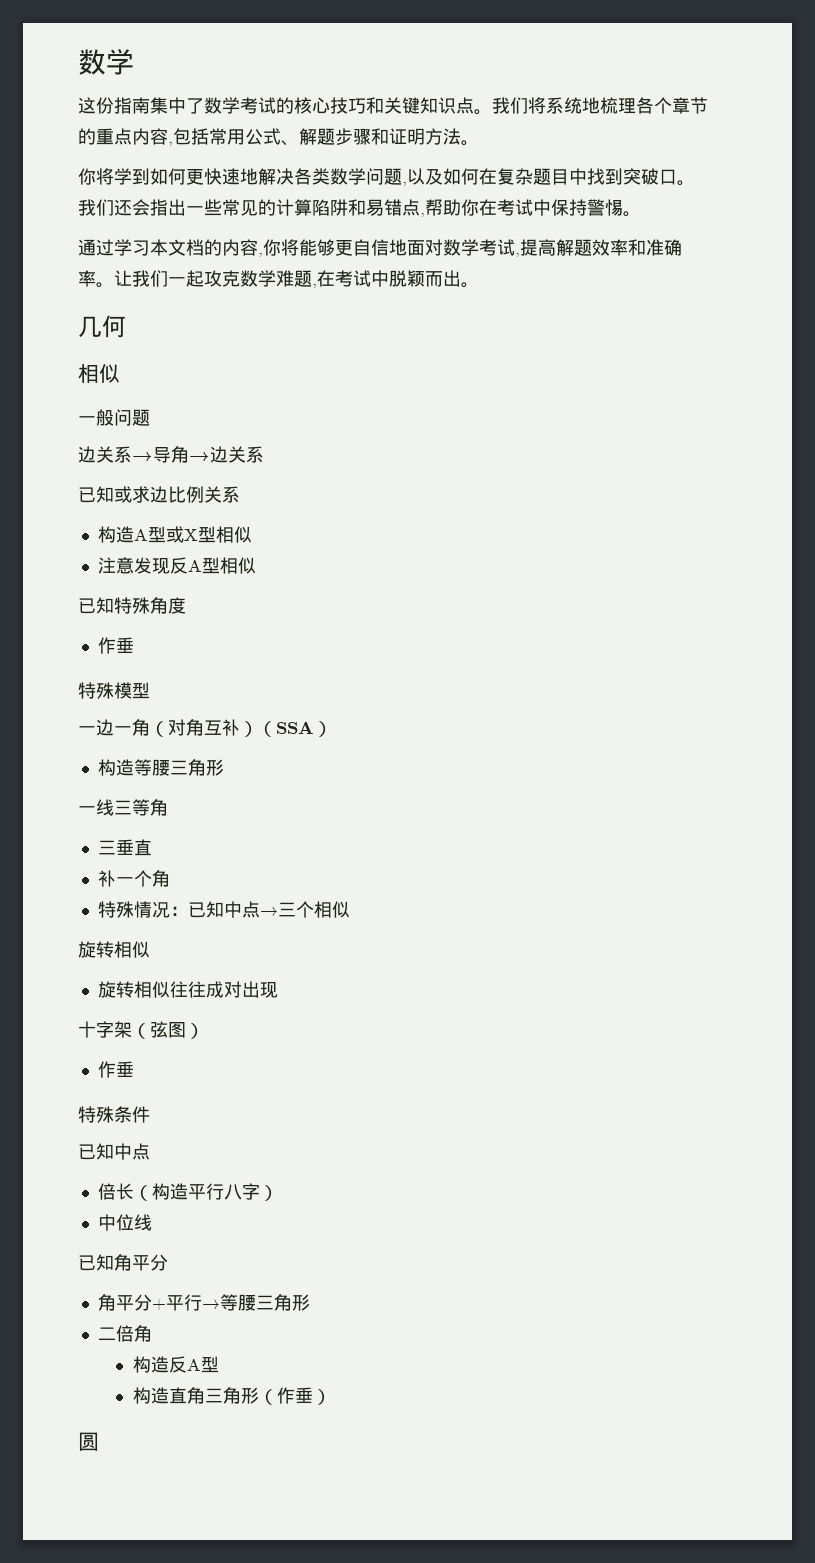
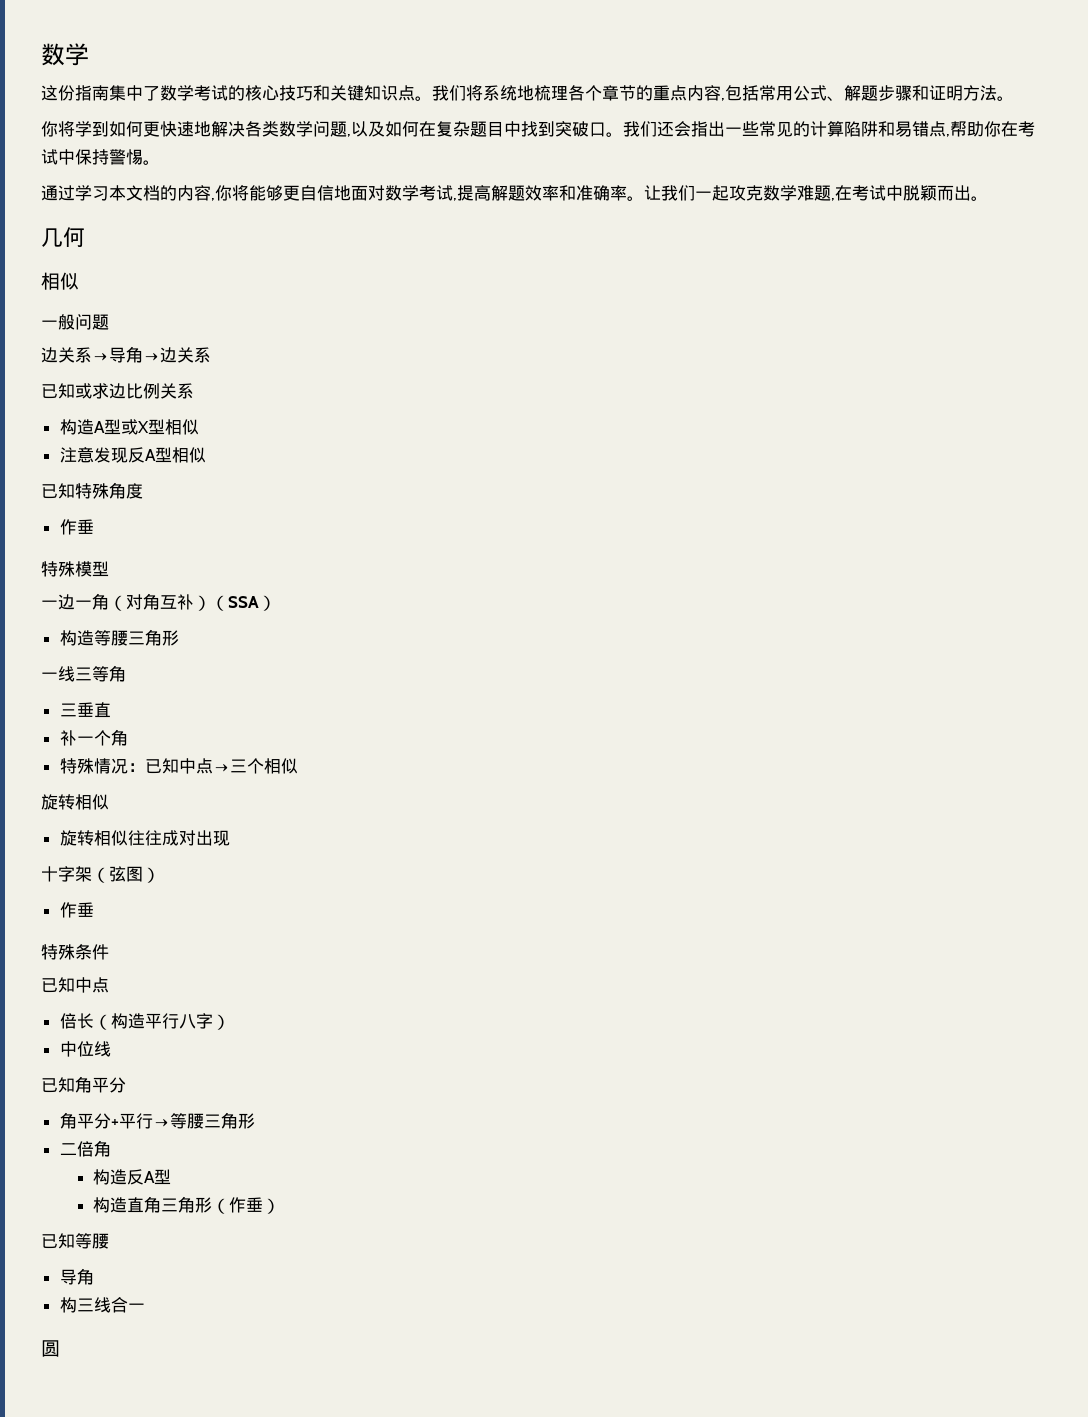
+ 已知等腰
+ 导角
+ 构三线合一

